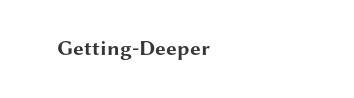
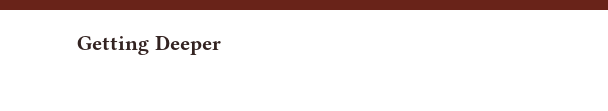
- Getting-Deeper
+ Getting Deeper

